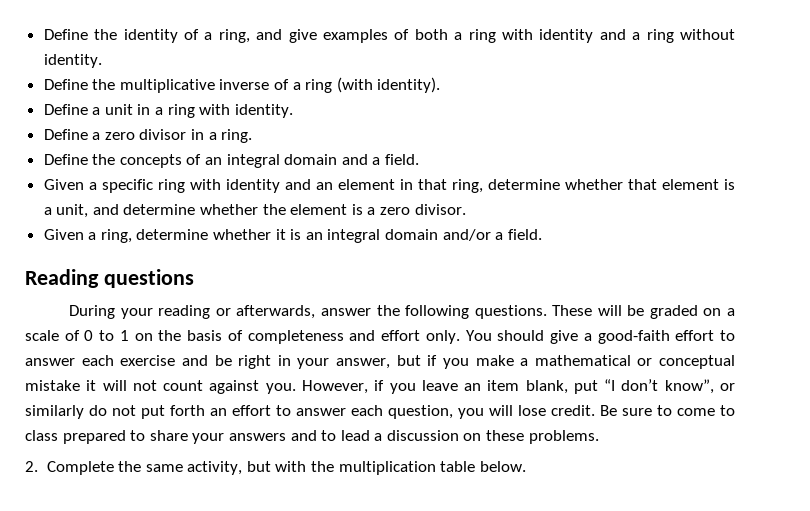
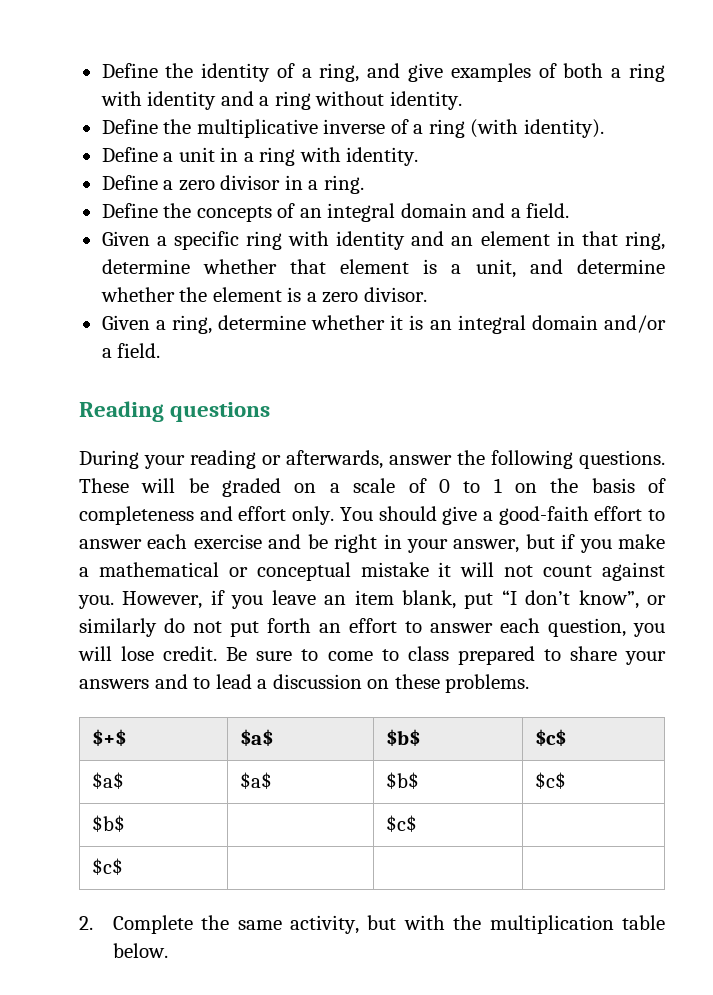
+ $+$ | $a$ | $b$ | $c$
+ $a$ | $a$ | $b$ | $c$
+ $b$ | | $c$ |
+ $c$ | | |

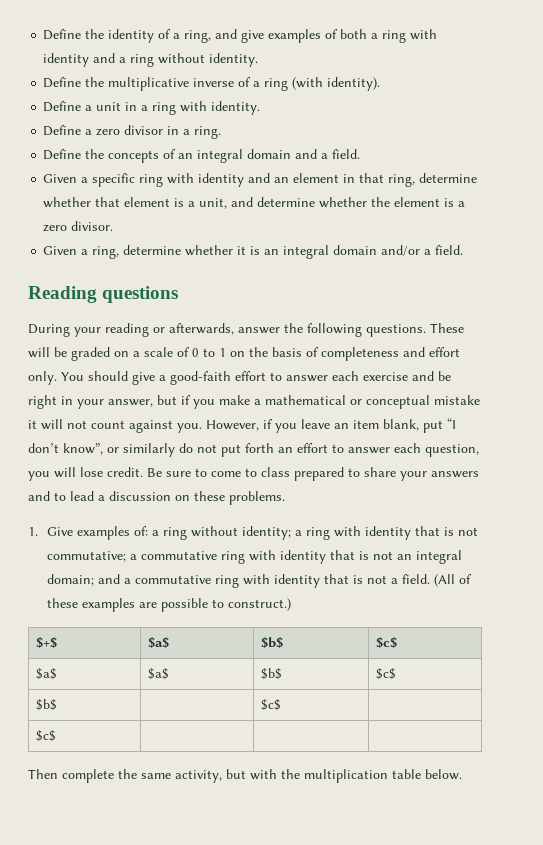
+ 1. Give examples of: a ring without identity; a ring with identity that is not commutative; a commutative ring with identity that is not an integral domain; and a commutative ring with identity that is not a field. (All of these examples are possible to construct.)
- 2. Complete the same activity, but with the multiplication table below.
+ Then complete the same activity, but with the multiplication table below.

